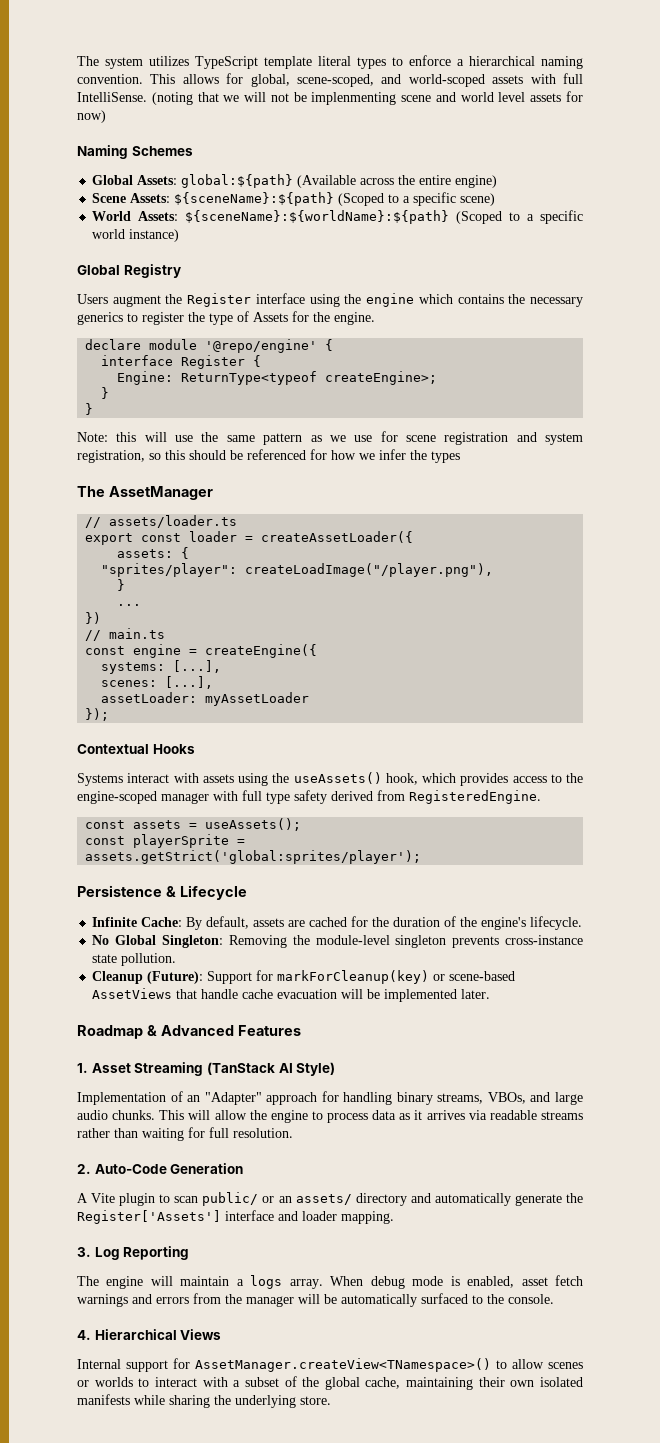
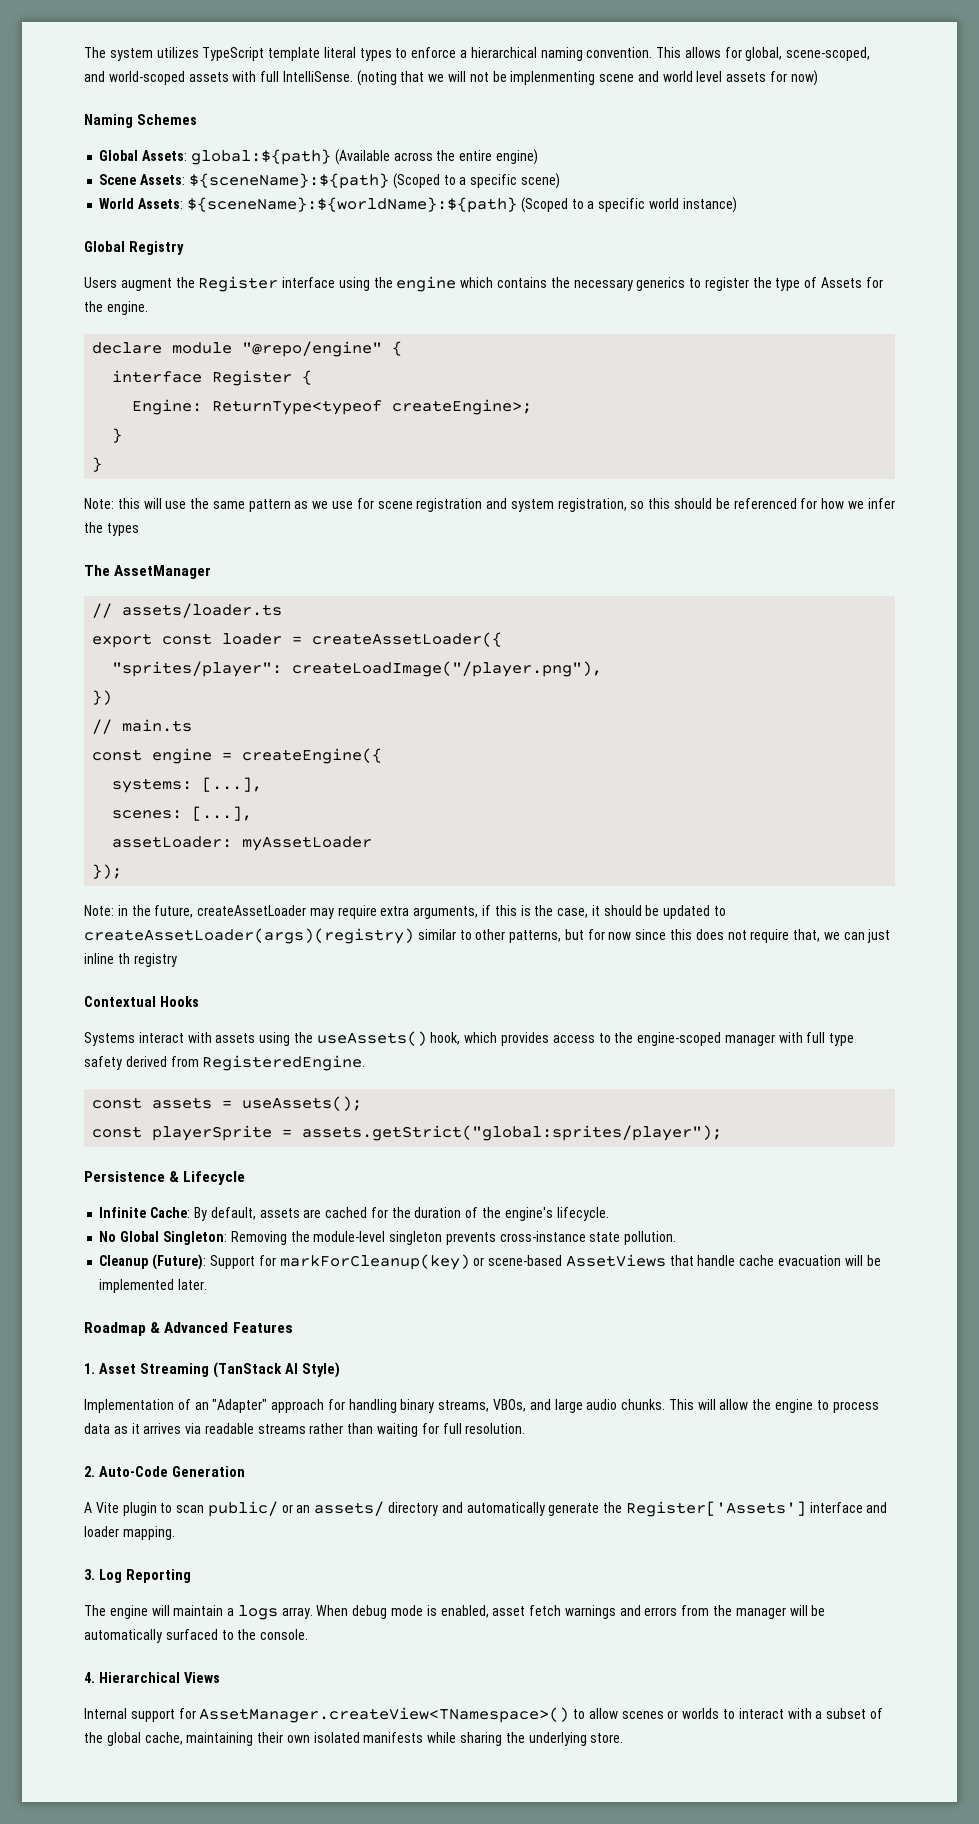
- declare module '@repo/engine' {
+ declare module "@repo/engine" {
- assets: {
  "sprites/player": createLoadImage("/player.png"),
- }
- ...
+ Note: in the future, createAssetLoader may require extra arguments, if this is the case, it should be updated to createAssetLoader(args)(registry) similar to other patterns, but for now since this does not require that, we can just inline th registry
- const playerSprite = assets.getStrict('global:sprites/player');
+ const playerSprite = assets.getStrict("global:sprites/player");

